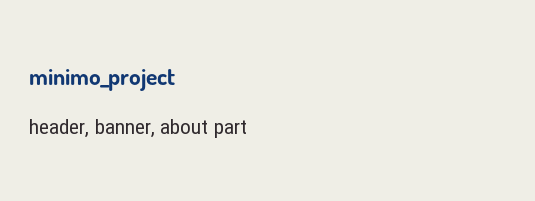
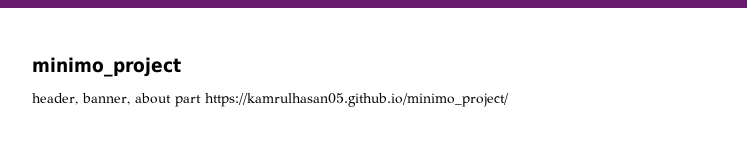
- header, banner, about part
+ header, banner, about part https://kamrulhasan05.github.io/minimo_project/

